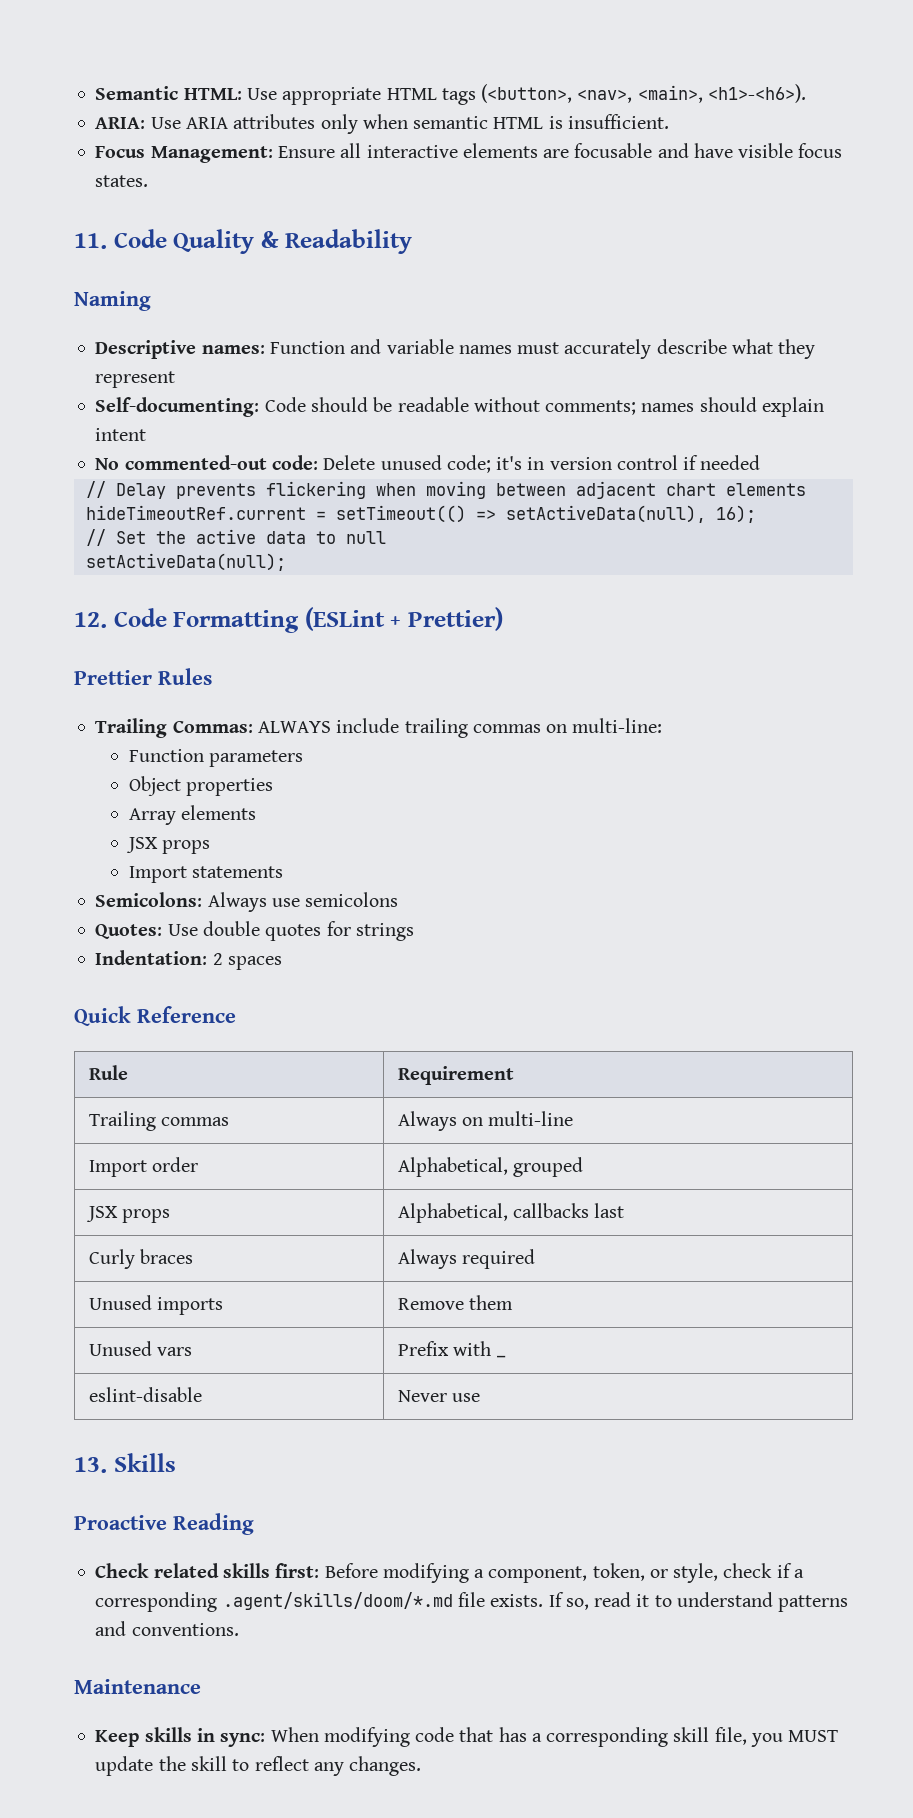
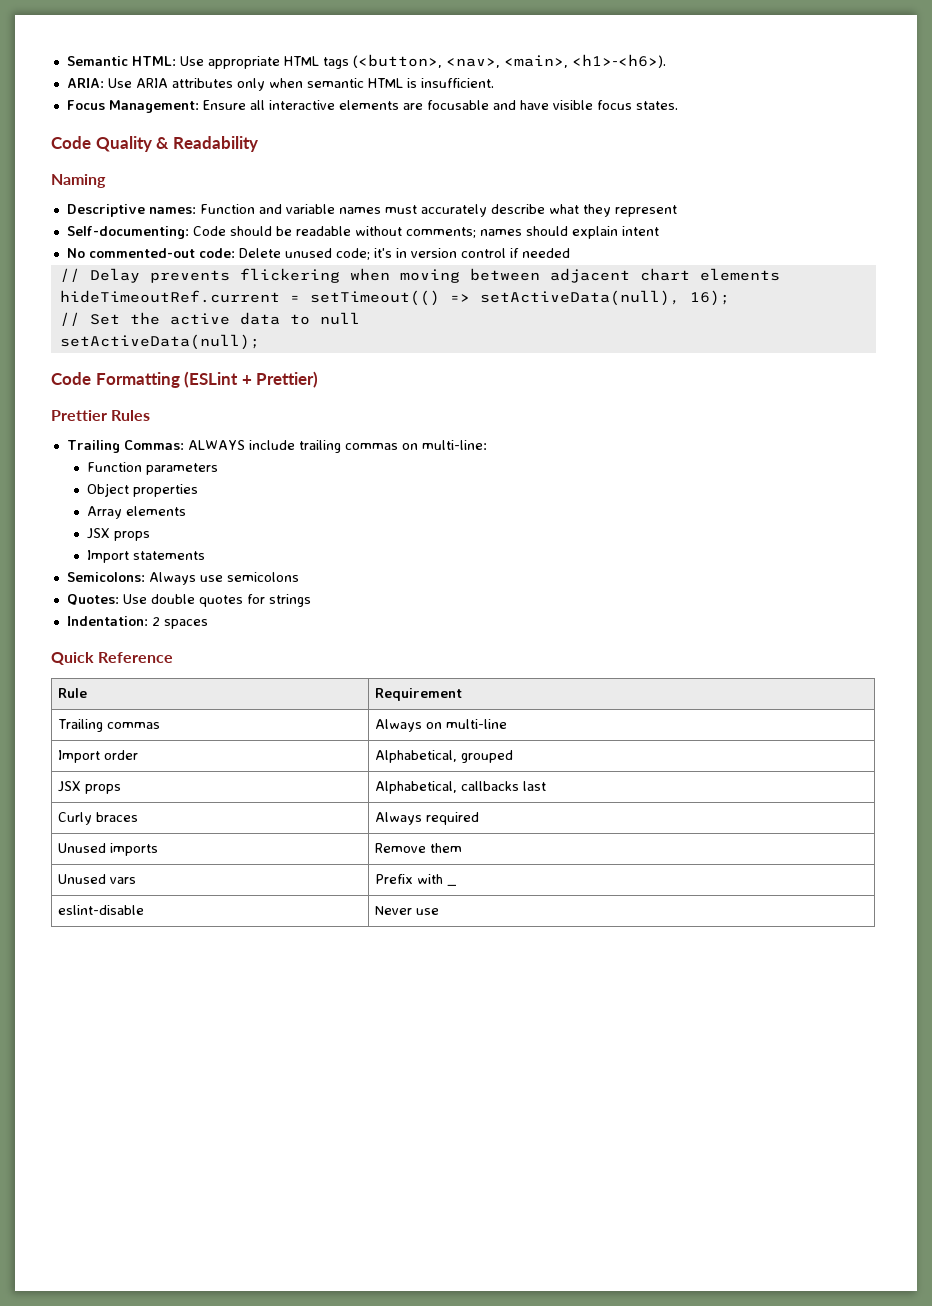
- 11. Code Quality & Readability
+ Code Quality & Readability
- 12. Code Formatting (ESLint + Prettier)
+ Code Formatting (ESLint + Prettier)
- 13. Skills
- Proactive Reading
- Check related skills first: Before modifying a component, token, or style, check if a corresponding .agent/skills/doom/*.md file exists. If so, read it to understand patterns and conventions.
- Maintenance
- Keep skills in sync: When modifying code that has a corresponding skill file, you MUST update the skill to reflect any changes.

